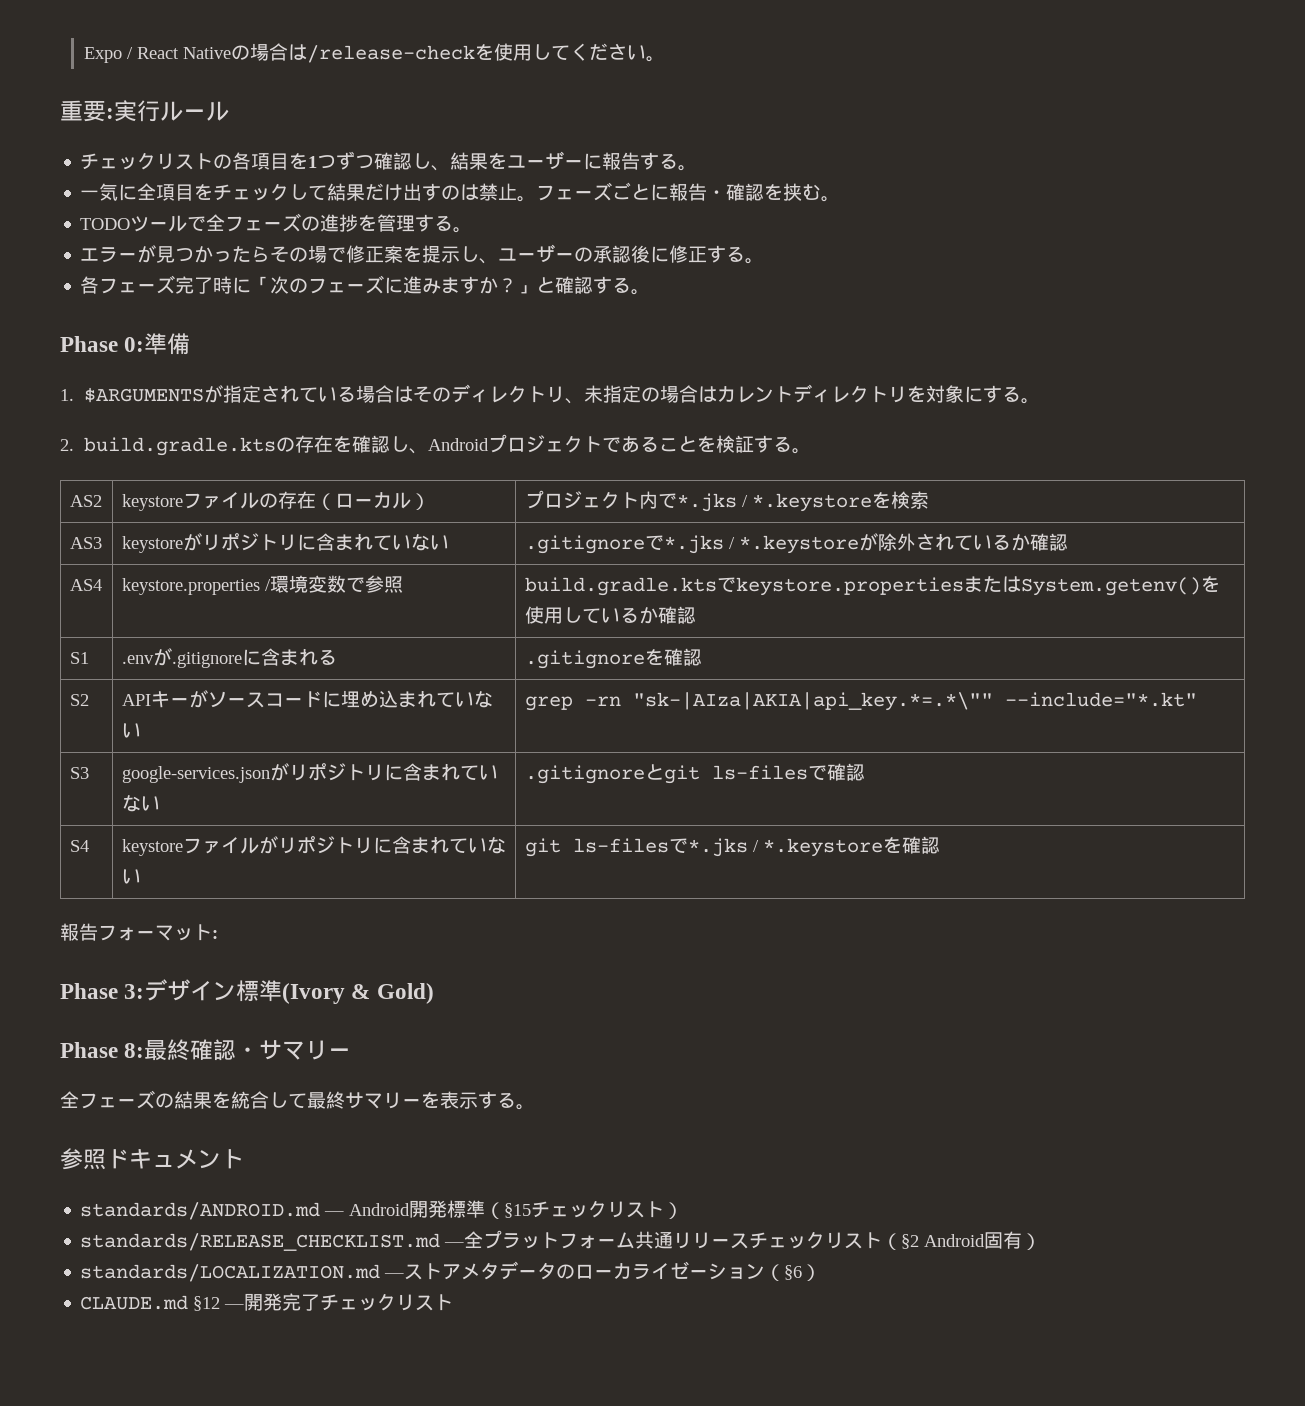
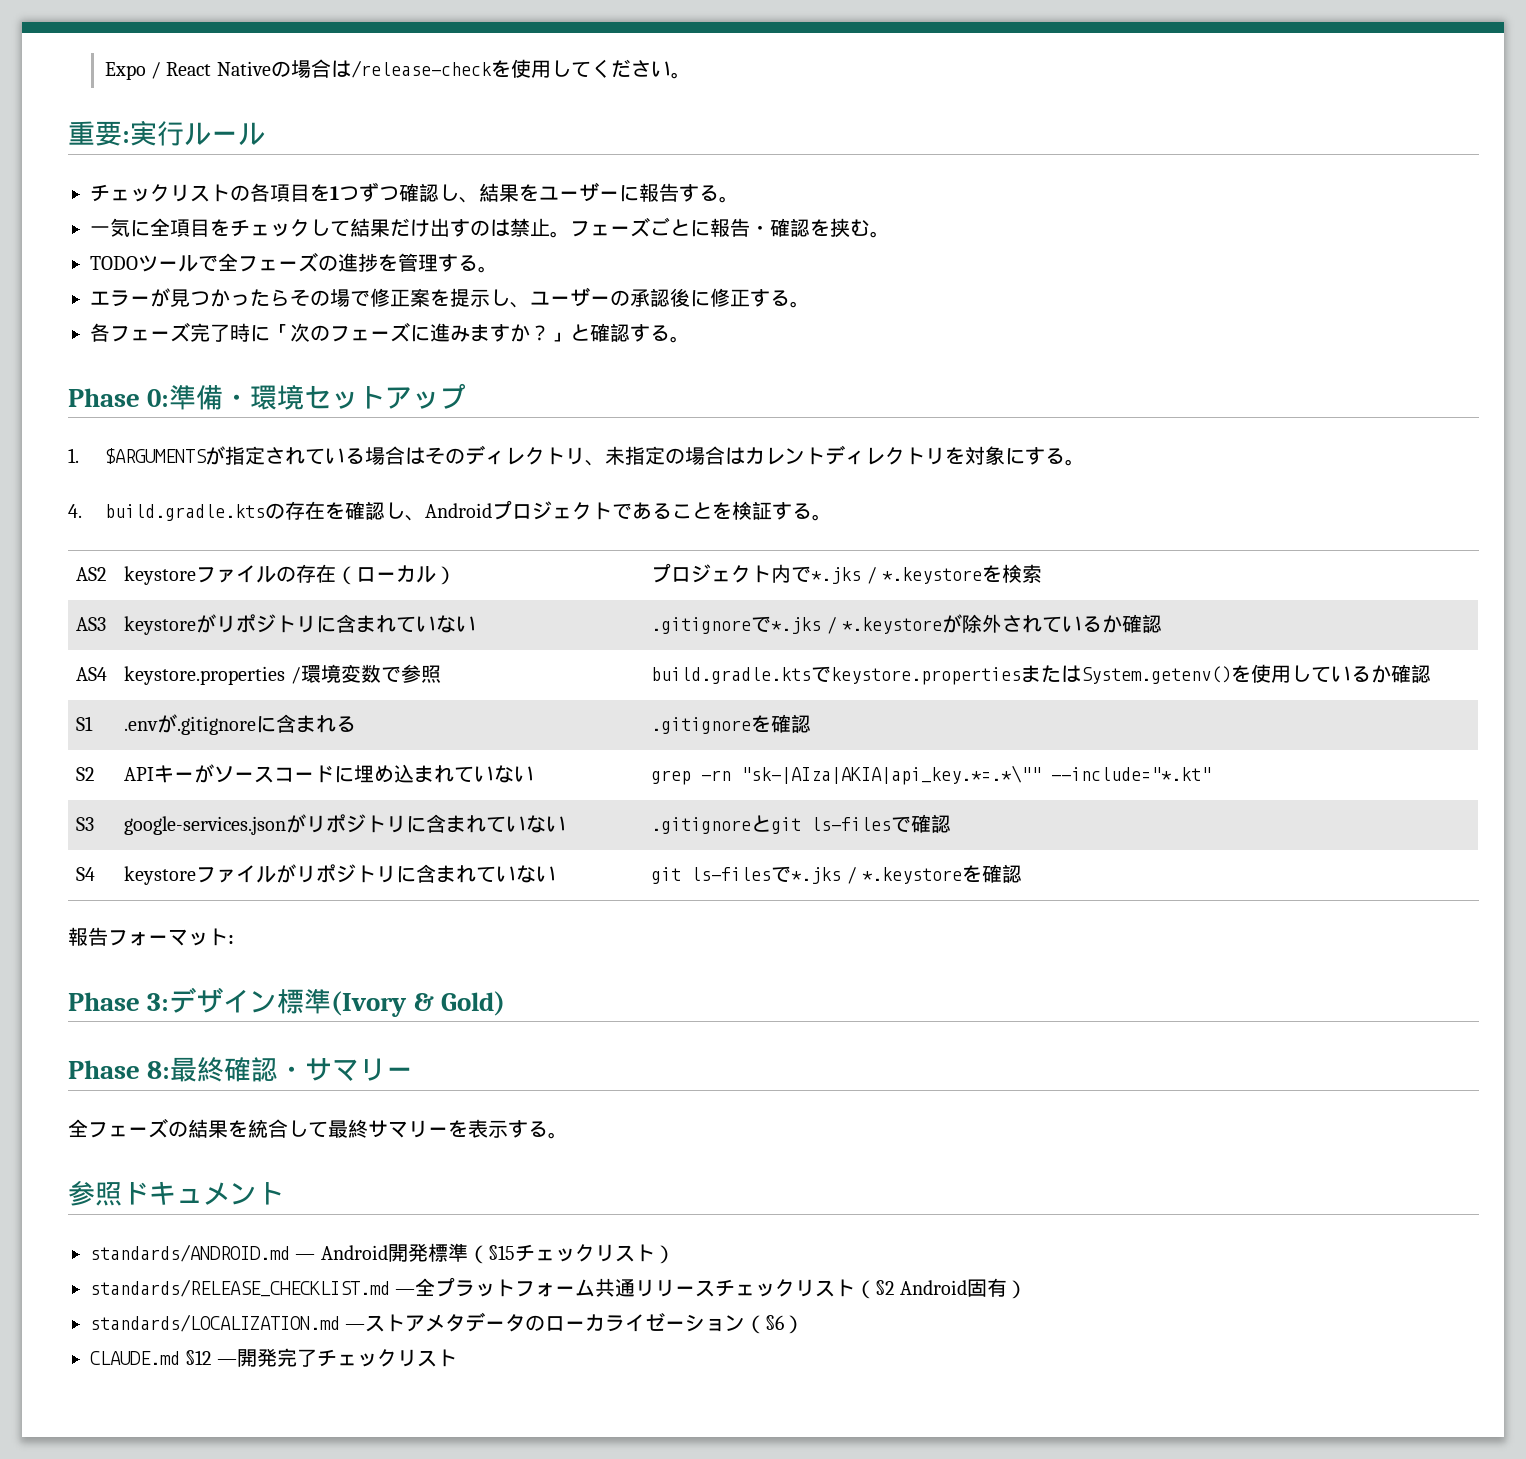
- Phase 0:準備
+ Phase 0:準備・環境セットアップ
- 2. build.gradle.ktsの存在を確認し、Androidプロジェクトであることを検証する。
+ 4. build.gradle.ktsの存在を確認し、Androidプロジェクトであることを検証する。

